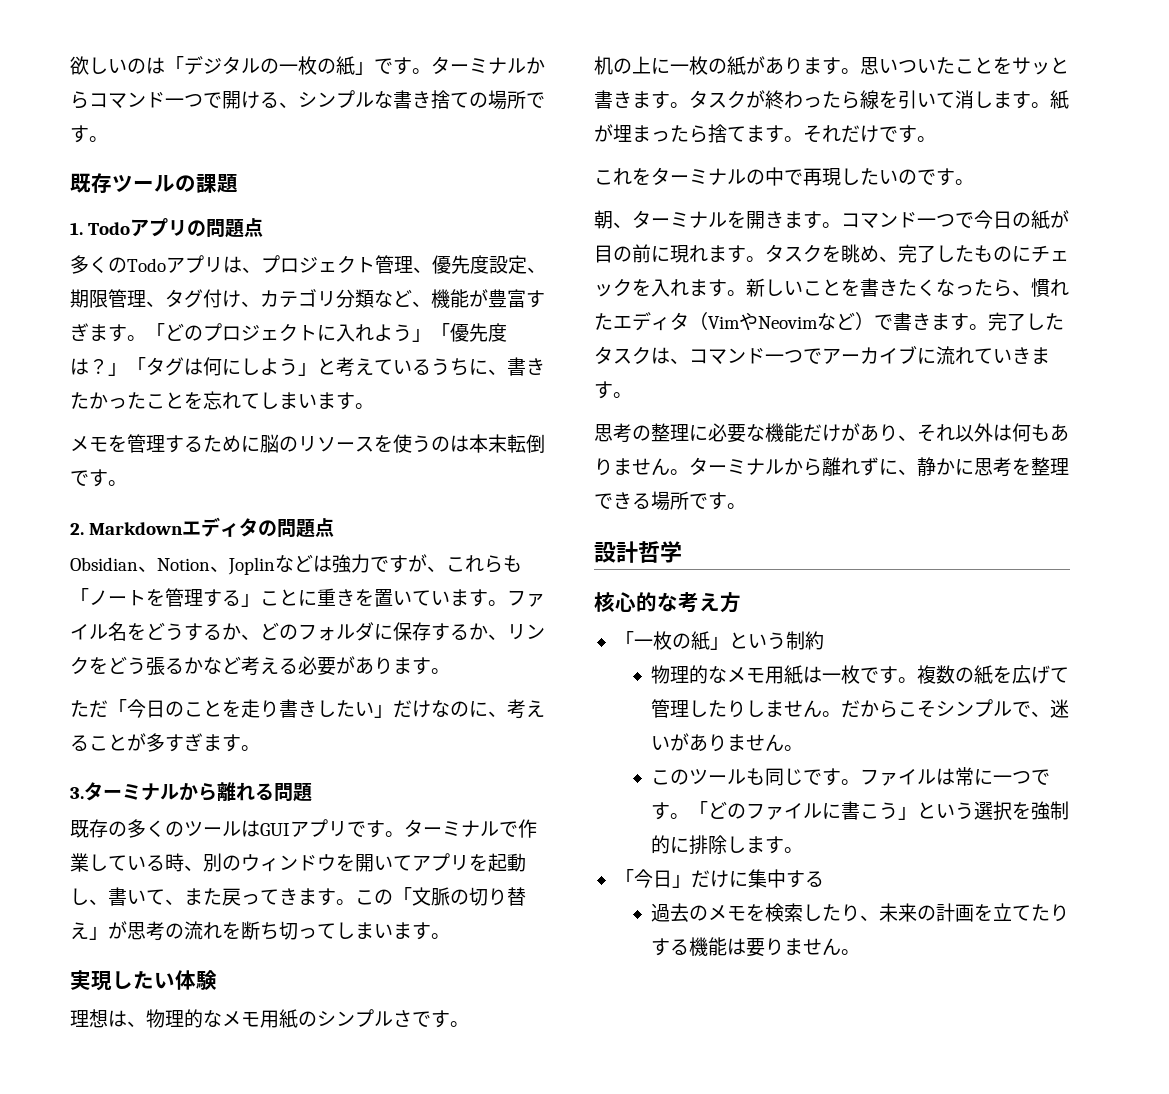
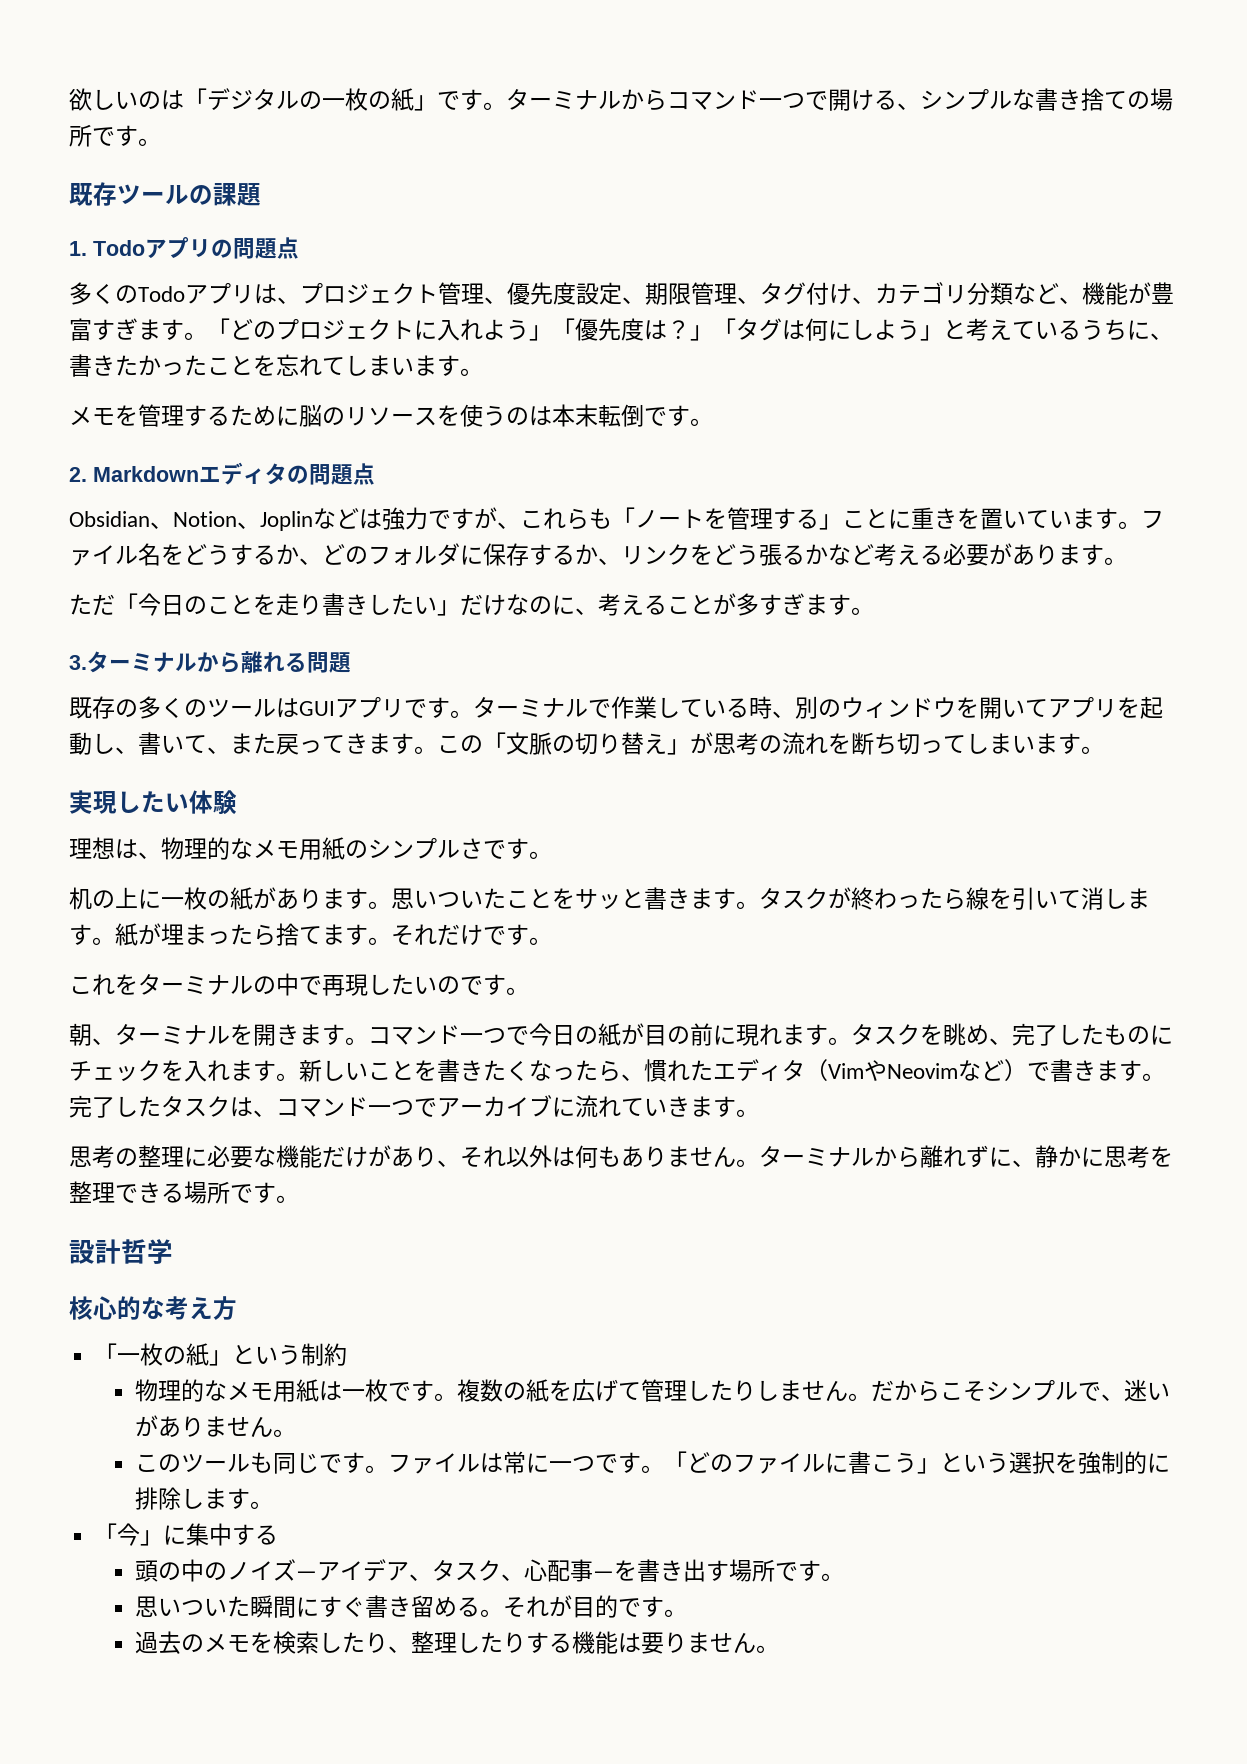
- 「今日」だけに集中する
+ 「今」に集中する
+ 頭の中のノイズ—アイデア、タスク、心配事—を書き出す場所です。
+ 思いついた瞬間にすぐ書き留める。それが目的です。
- 過去のメモを検索したり、未来の計画を立てたりする機能は要りません。
+ 過去のメモを検索したり、整理したりする機能は要りません。

